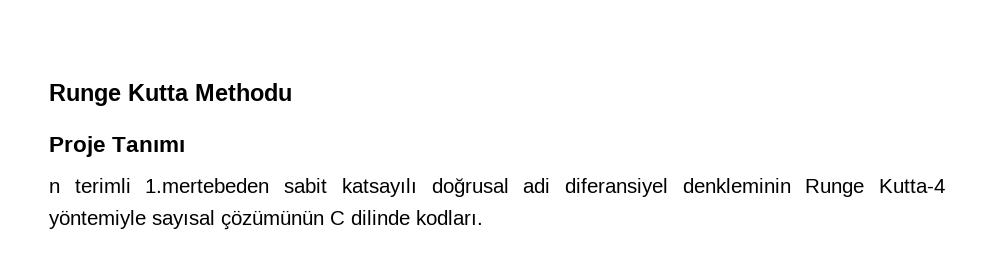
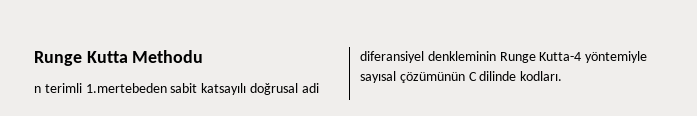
- Proje Tanımı

